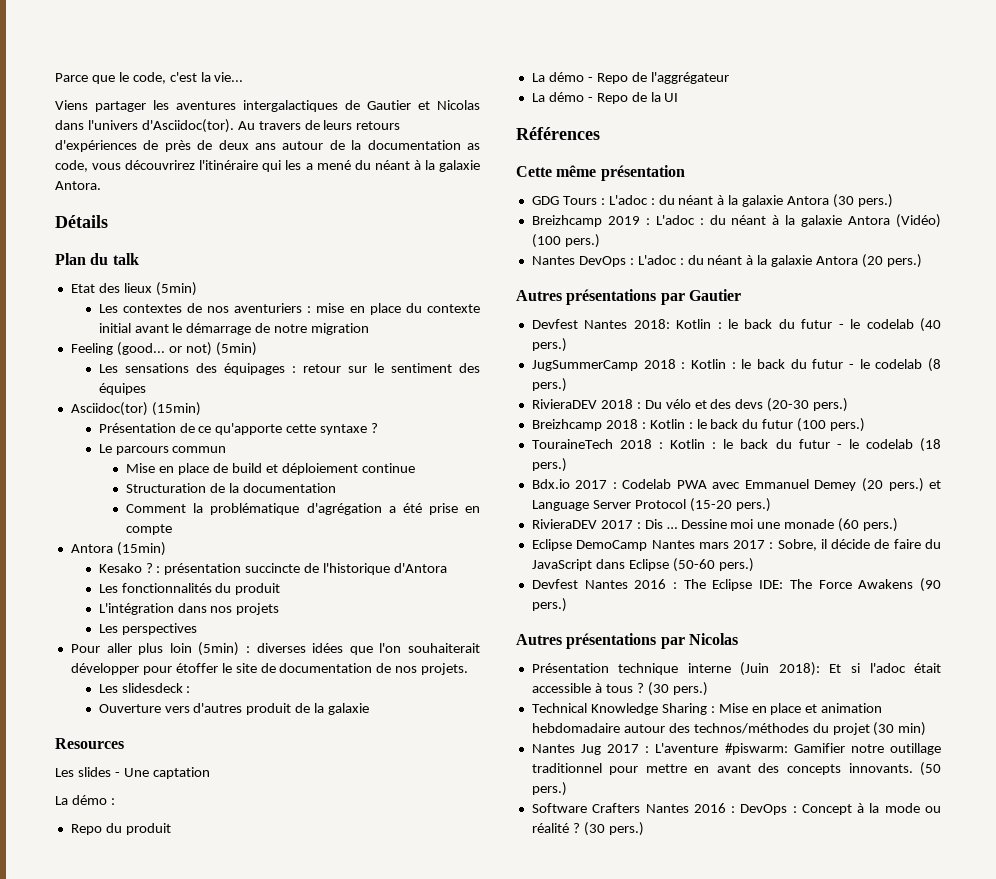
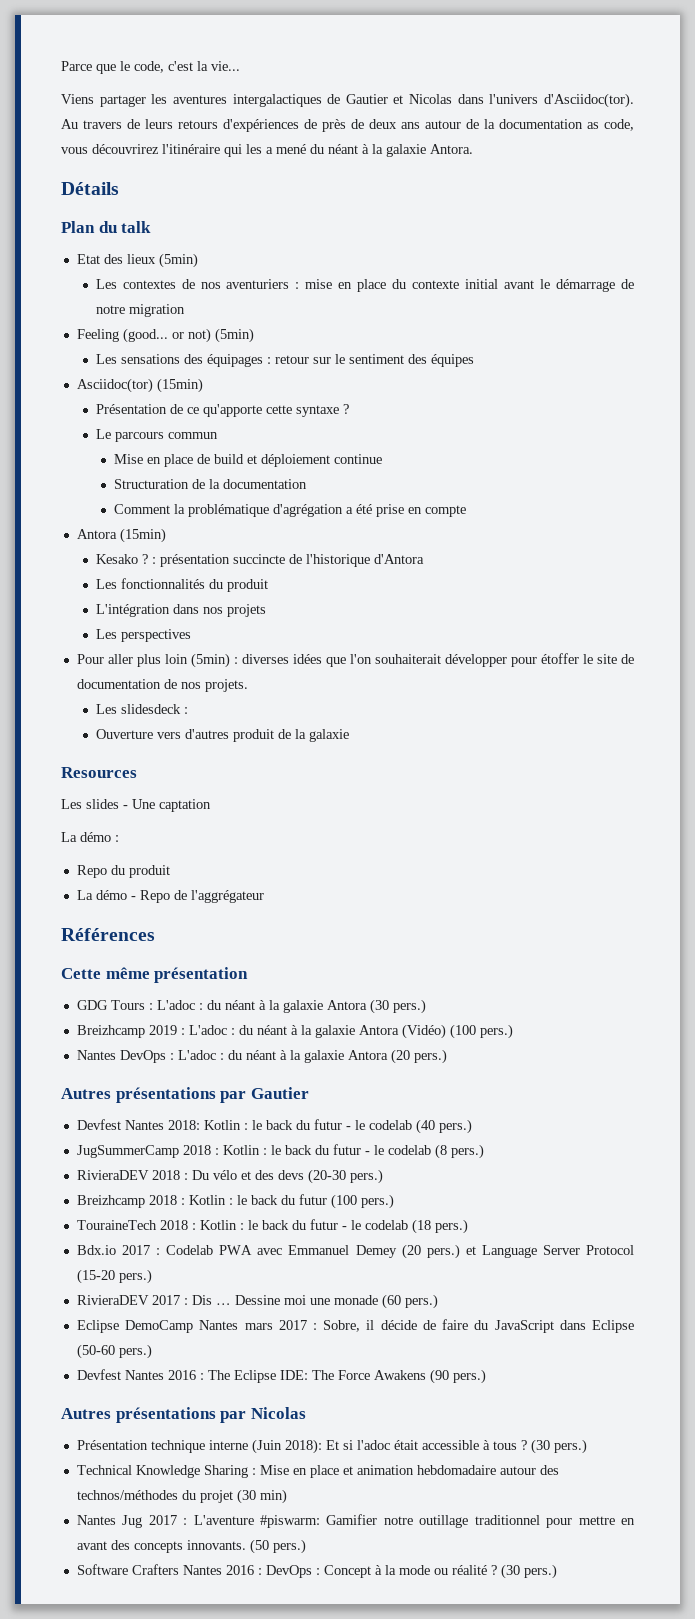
- La démo - Repo de la UI

